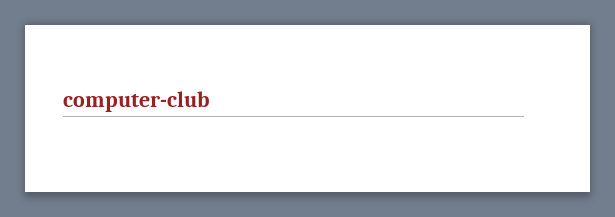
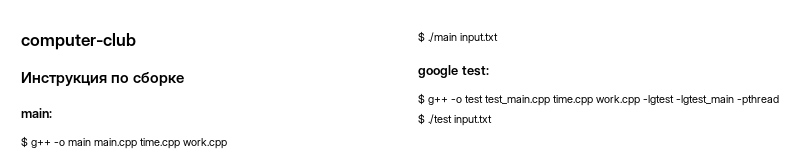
+ Инструкция по сборке
+ main:
+ $ g++ -o main main.cpp time.cpp work.cpp
+ $ ./main input.txt
+ google test:
+ $ g++ -o test test_main.cpp time.cpp work.cpp -lgtest -lgtest_main -pthread
+ $ ./test input.txt

